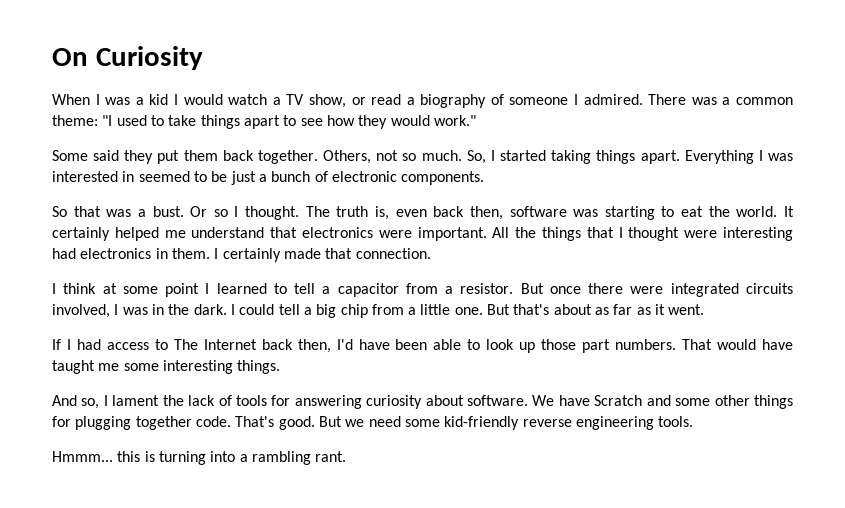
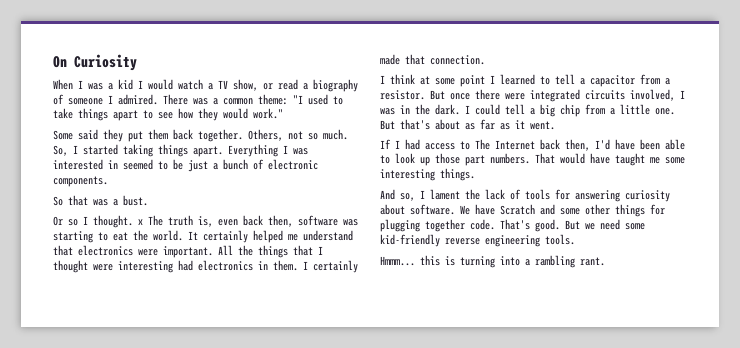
- So that was a bust. Or so I thought. The truth is, even back then, software was starting to eat the world.
+ So that was a bust.
+ Or so I thought. x The truth is, even back then, software was starting to eat the world.

